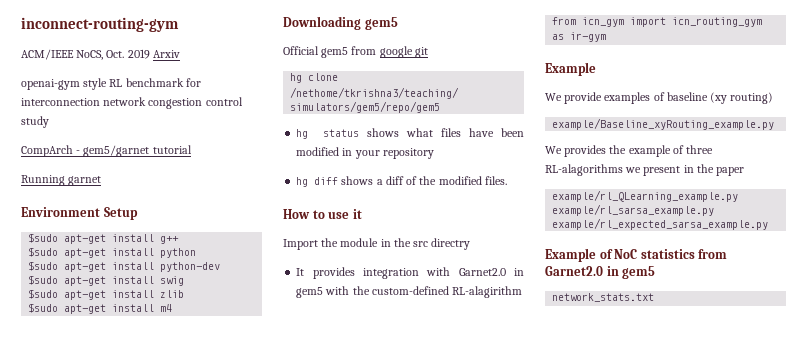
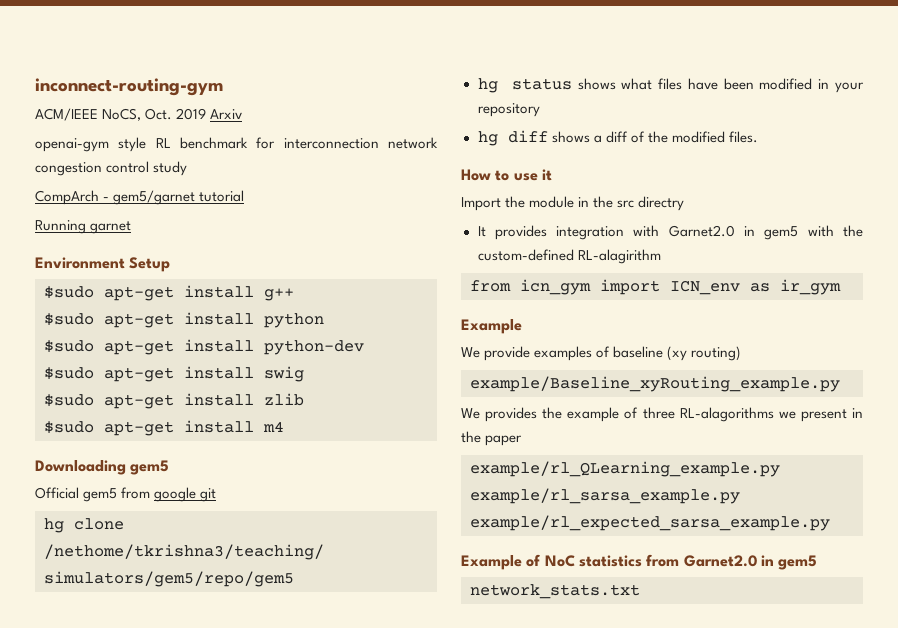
- from icn_gym import icn_routing_gym as ir-gym
+ from icn_gym import ICN_env as ir_gym

